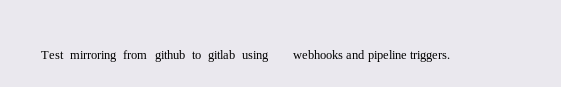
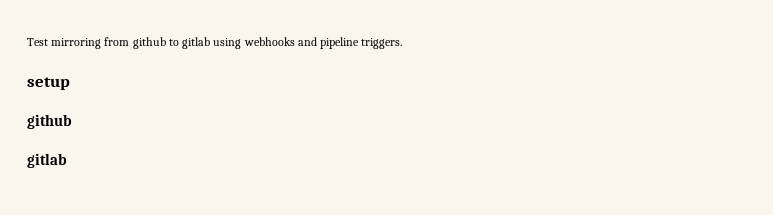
+ setup
+ github
+ gitlab

